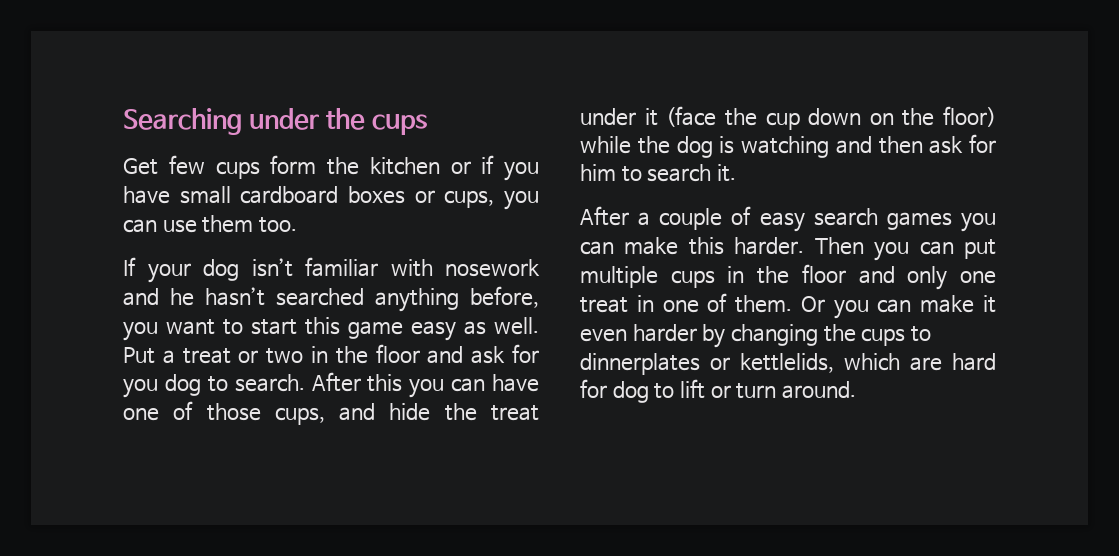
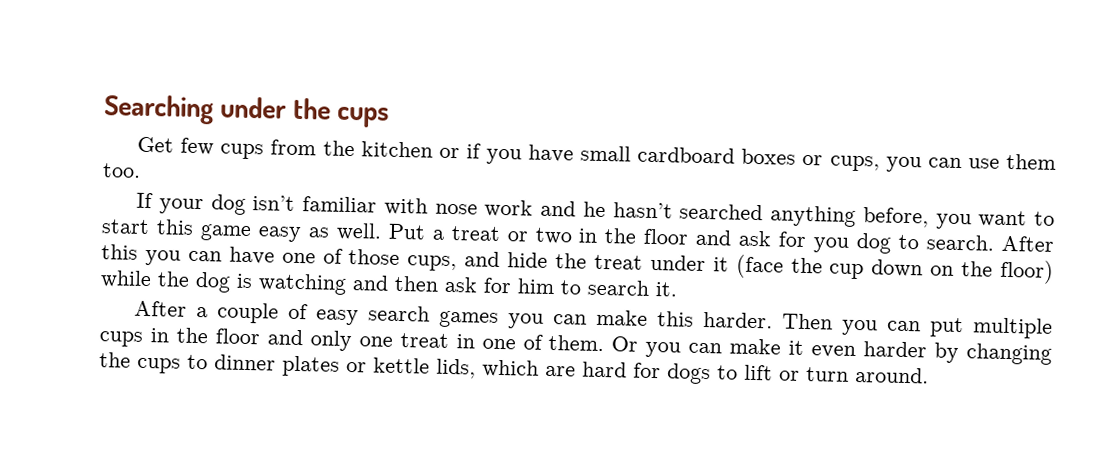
- Get few cups form the kitchen or if you have small cardboard boxes or cups, you can use them too.
+ Get few cups from the kitchen or if you have small cardboard boxes or cups, you can use them too.
- If your dog isn’t familiar with nosework and he hasn’t searched anything before, you want to start this game easy as well.
+ If your dog isn’t familiar with nose work and he hasn’t searched anything before, you want to start this game easy as well.
- Or you can make it even harder by changing the cups to dinnerplates or kettlelids, which are hard for dog to lift or turn around.
+ Or you can make it even harder by changing the cups to dinner plates or kettle lids, which are hard for dogs to lift or turn around.

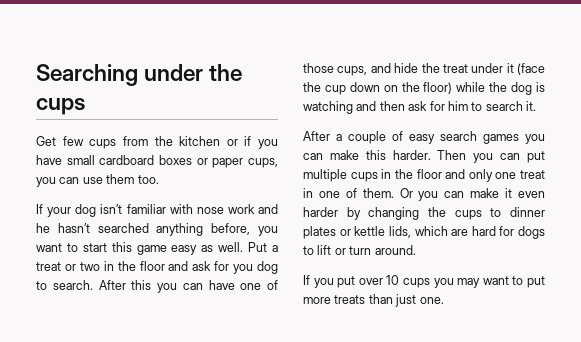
- Get few cups from the kitchen or if you have small cardboard boxes or cups, you can use them too.
+ Get few cups from the kitchen or if you have small cardboard boxes or paper cups, you can use them too.
+ If you put over 10 cups you may want to put more treats than just one.

